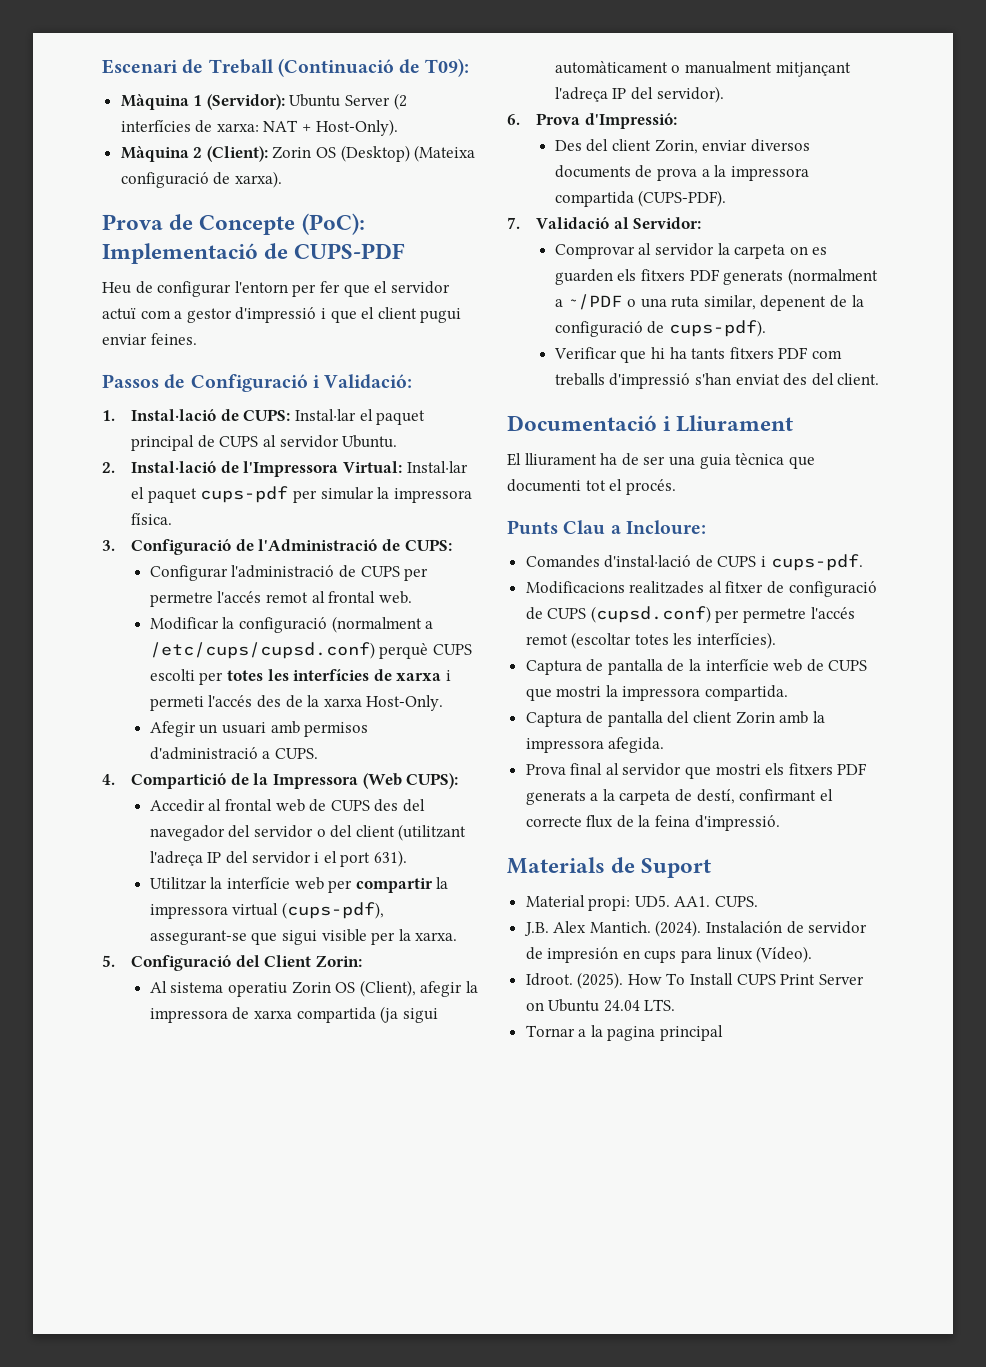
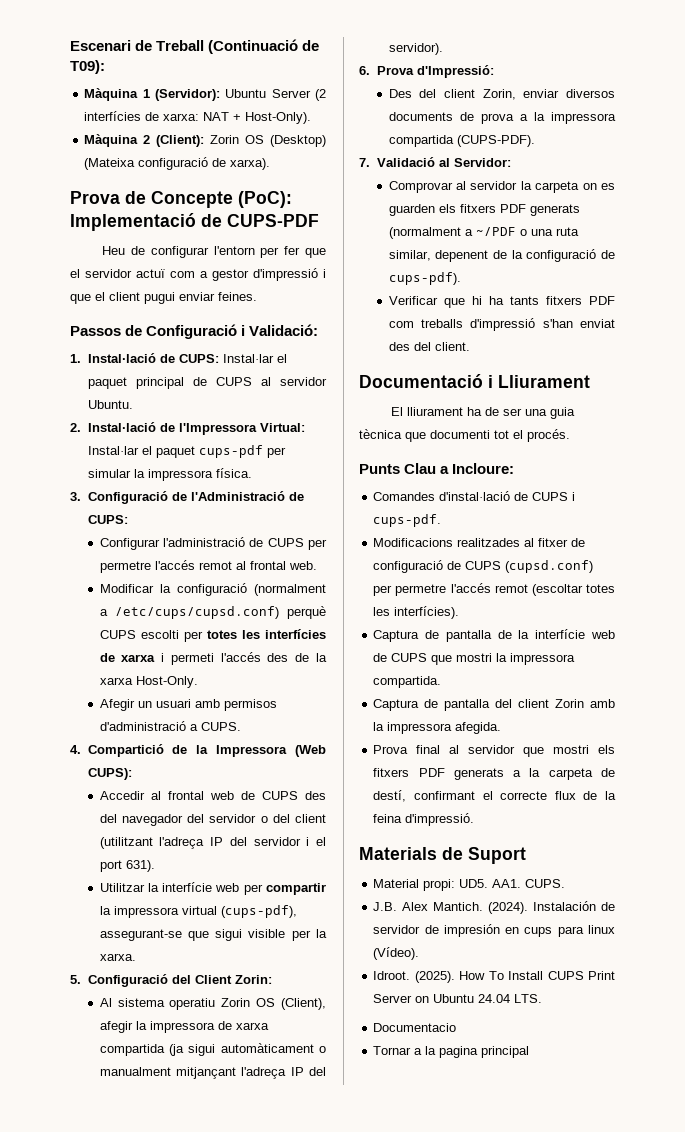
+ Documentacio

